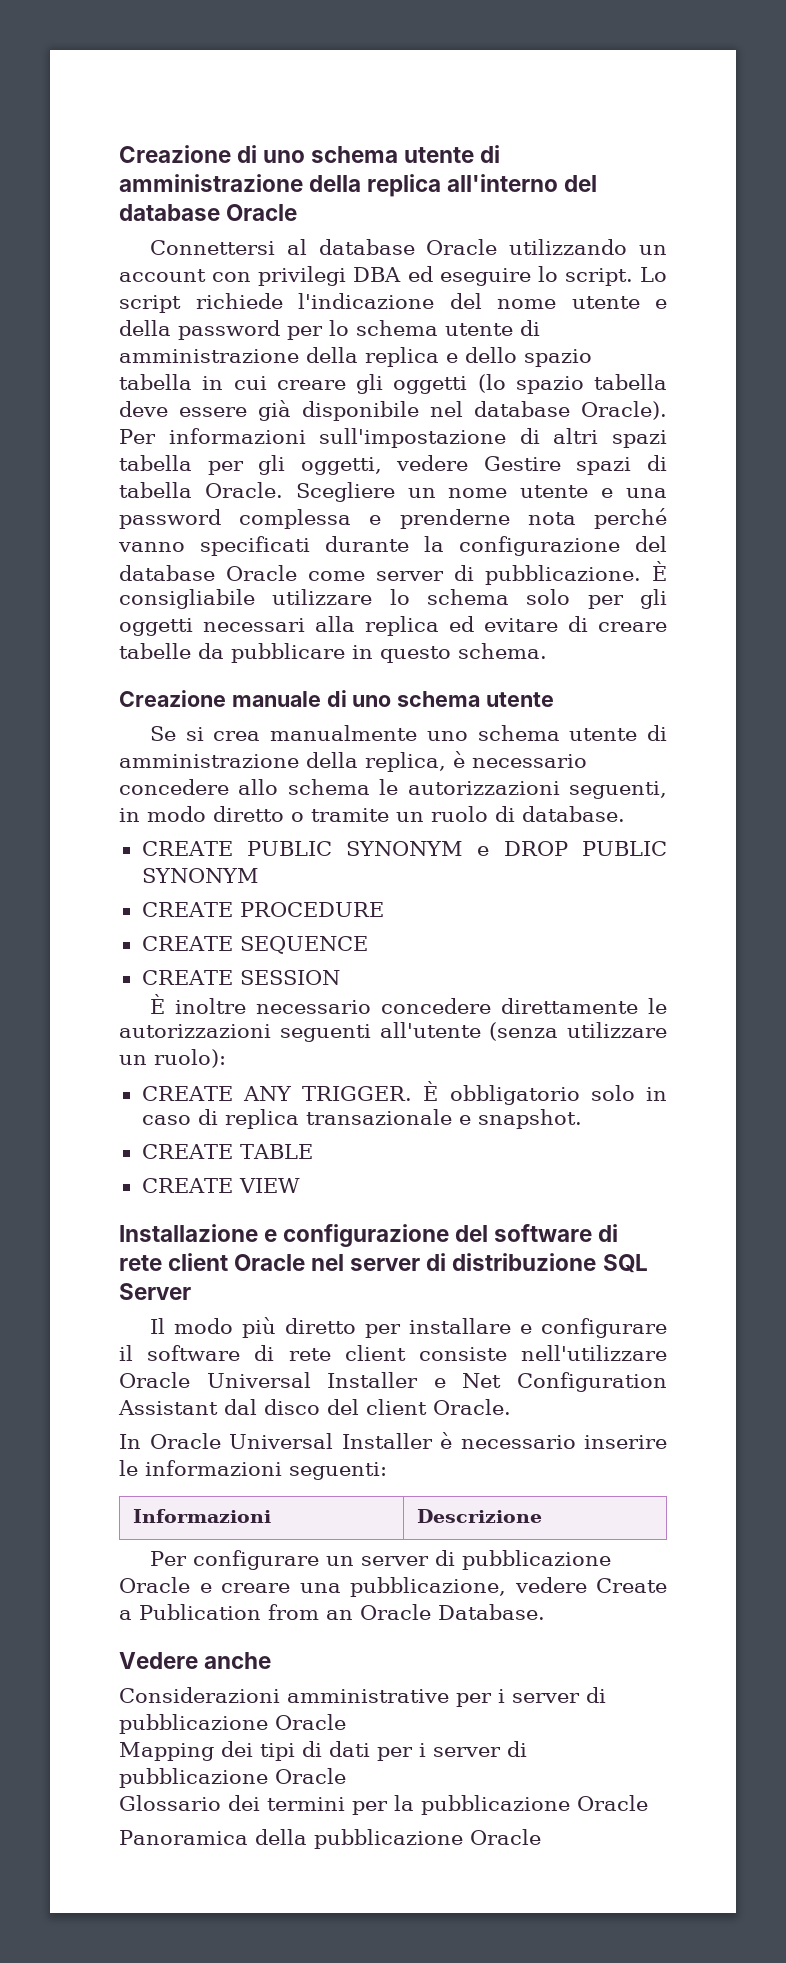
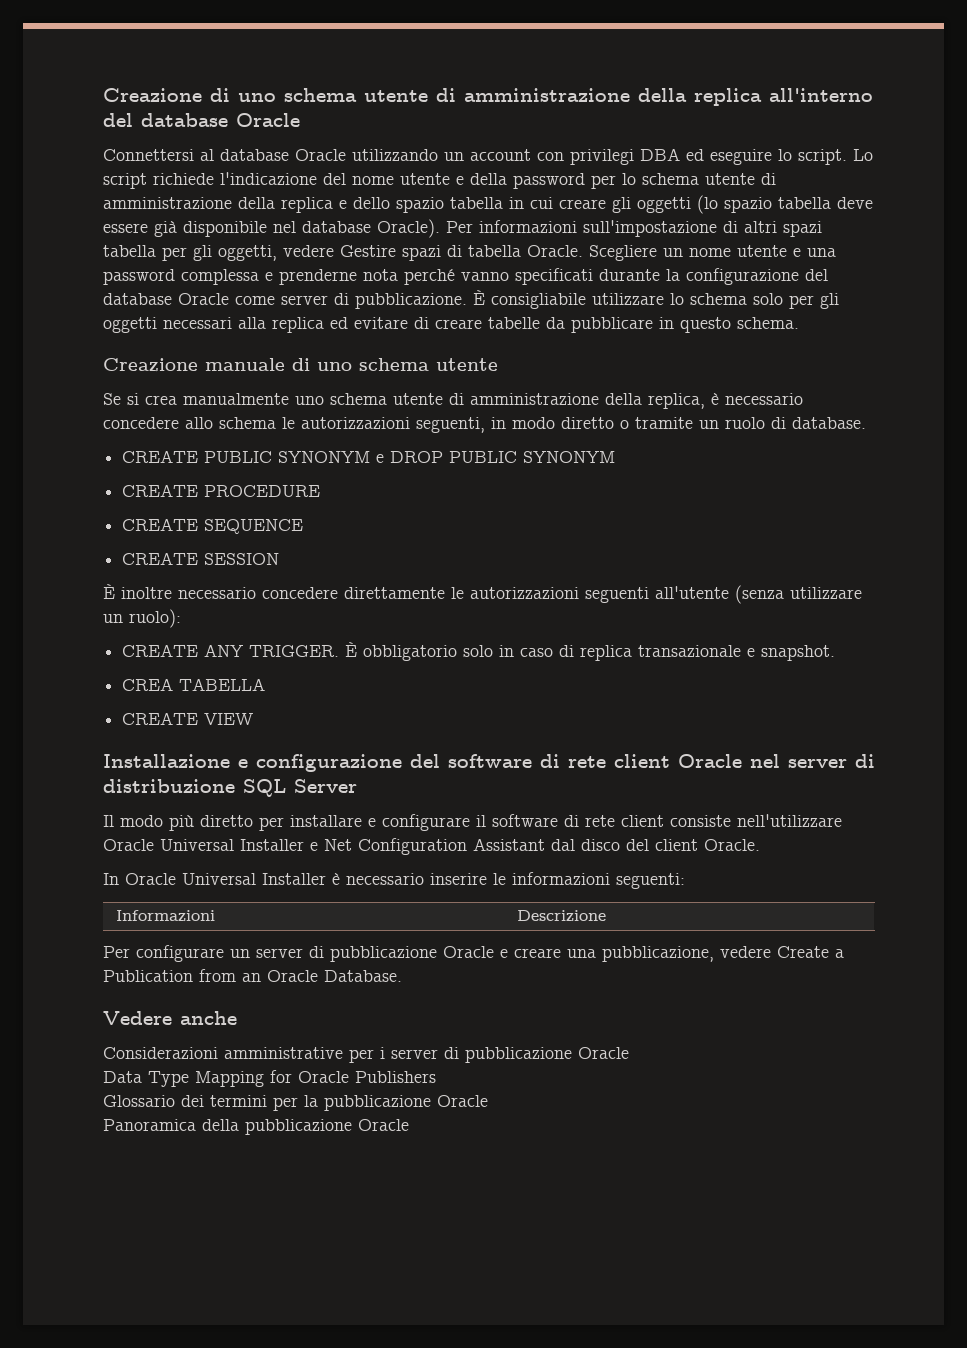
- CREATE TABLE
+ CREA TABELLA
- Mapping dei tipi di dati per i server di pubblicazione Oracle
+ Data Type Mapping for Oracle Publishers

